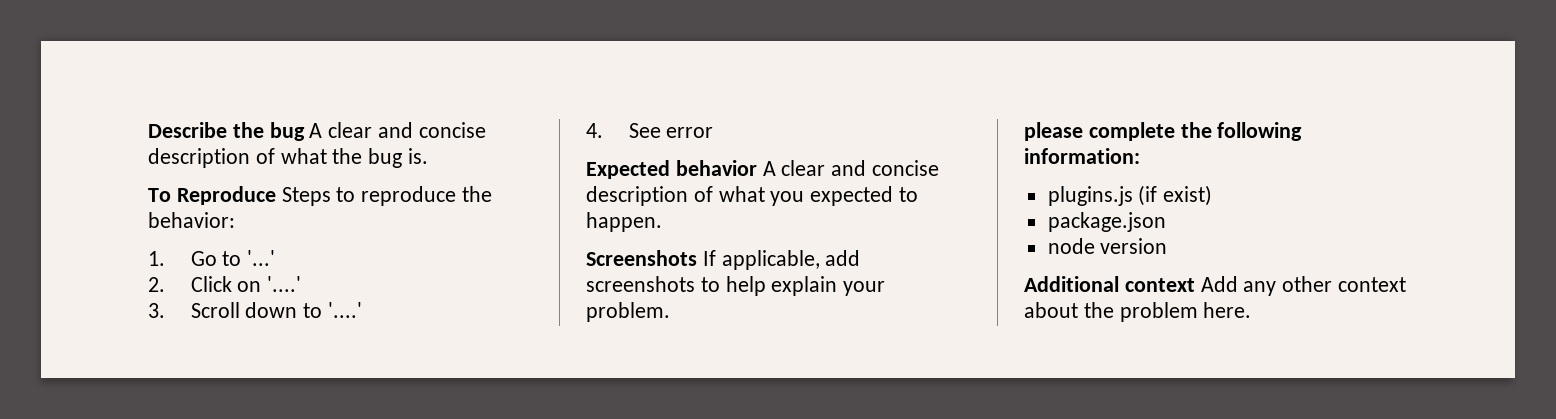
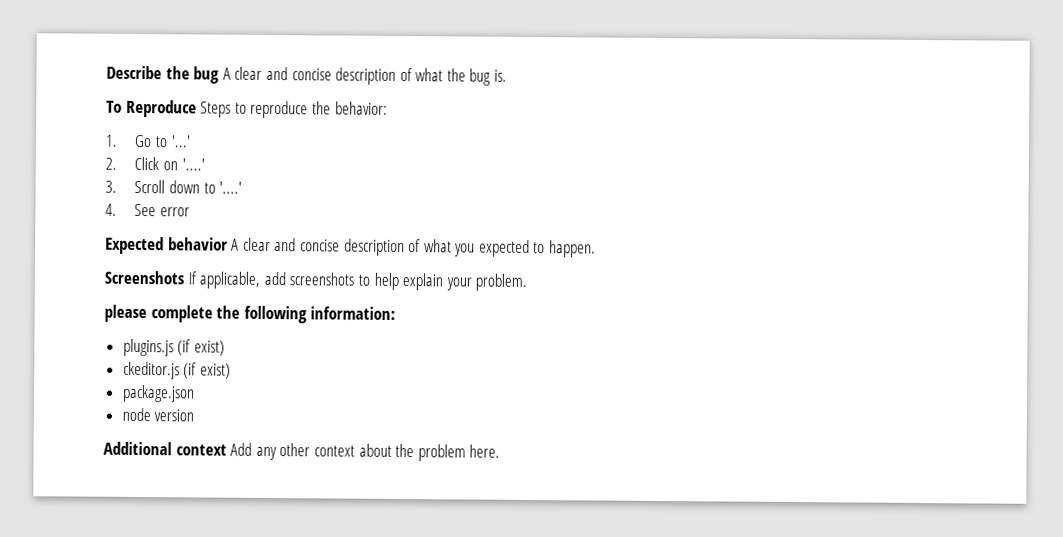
+ ckeditor.js (if exist)

